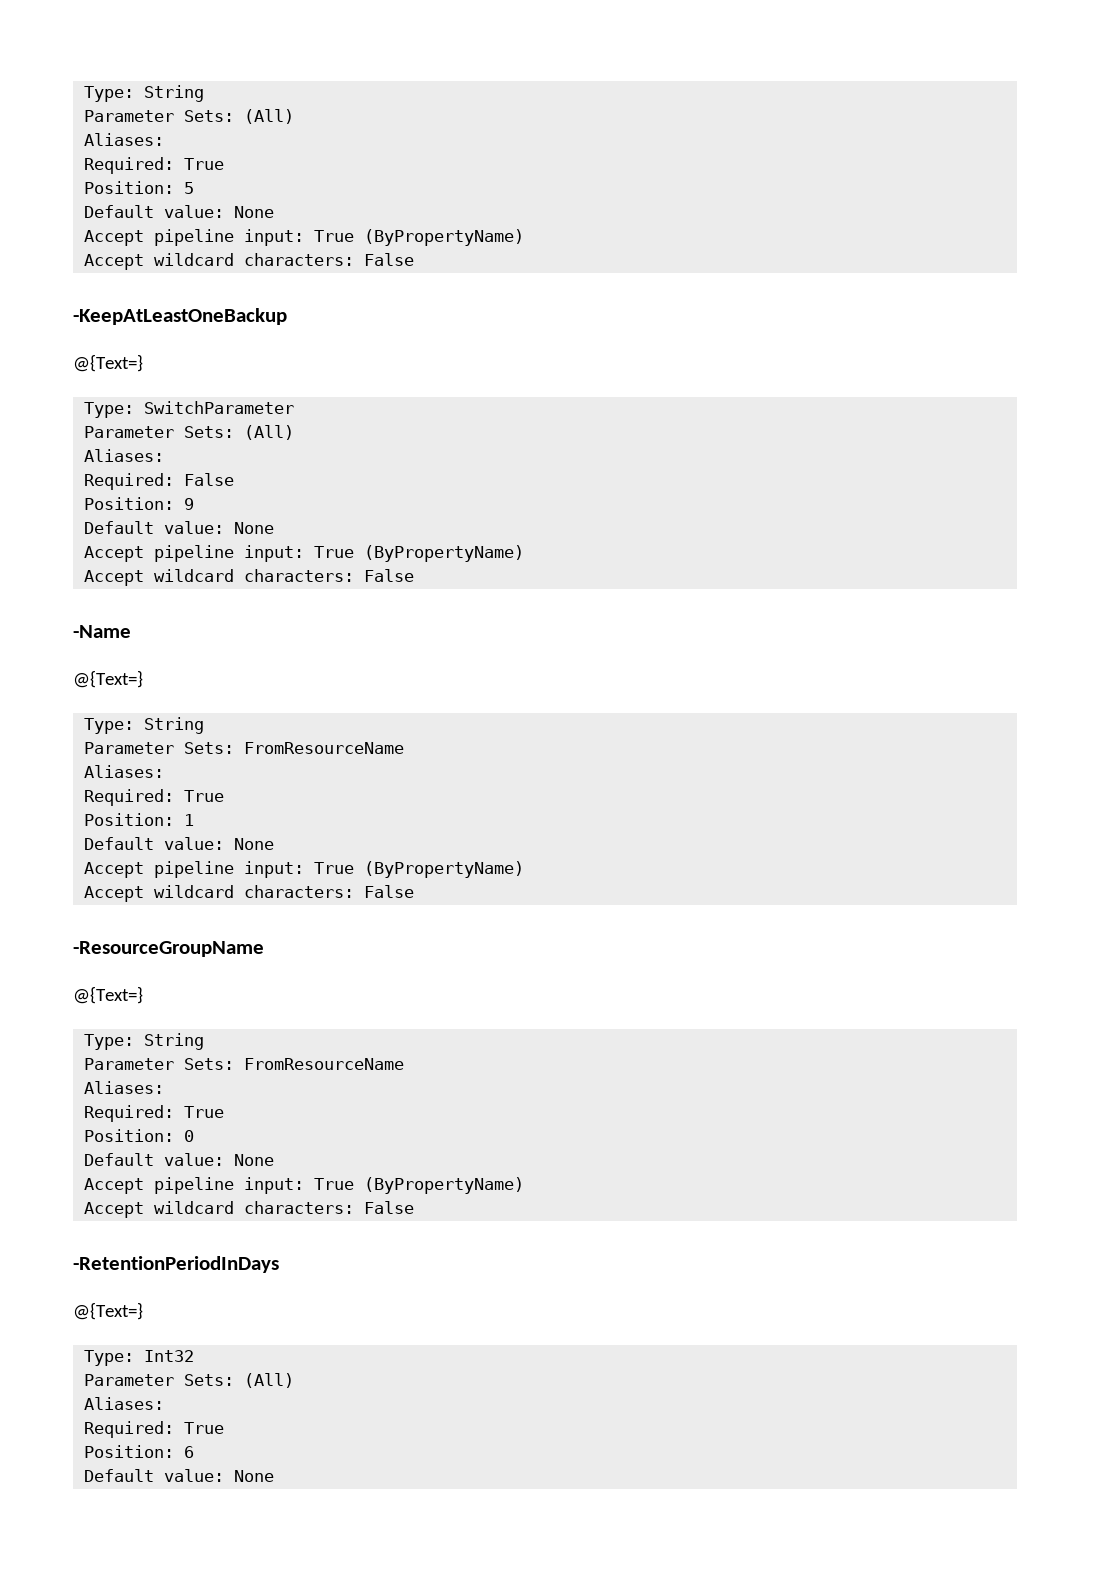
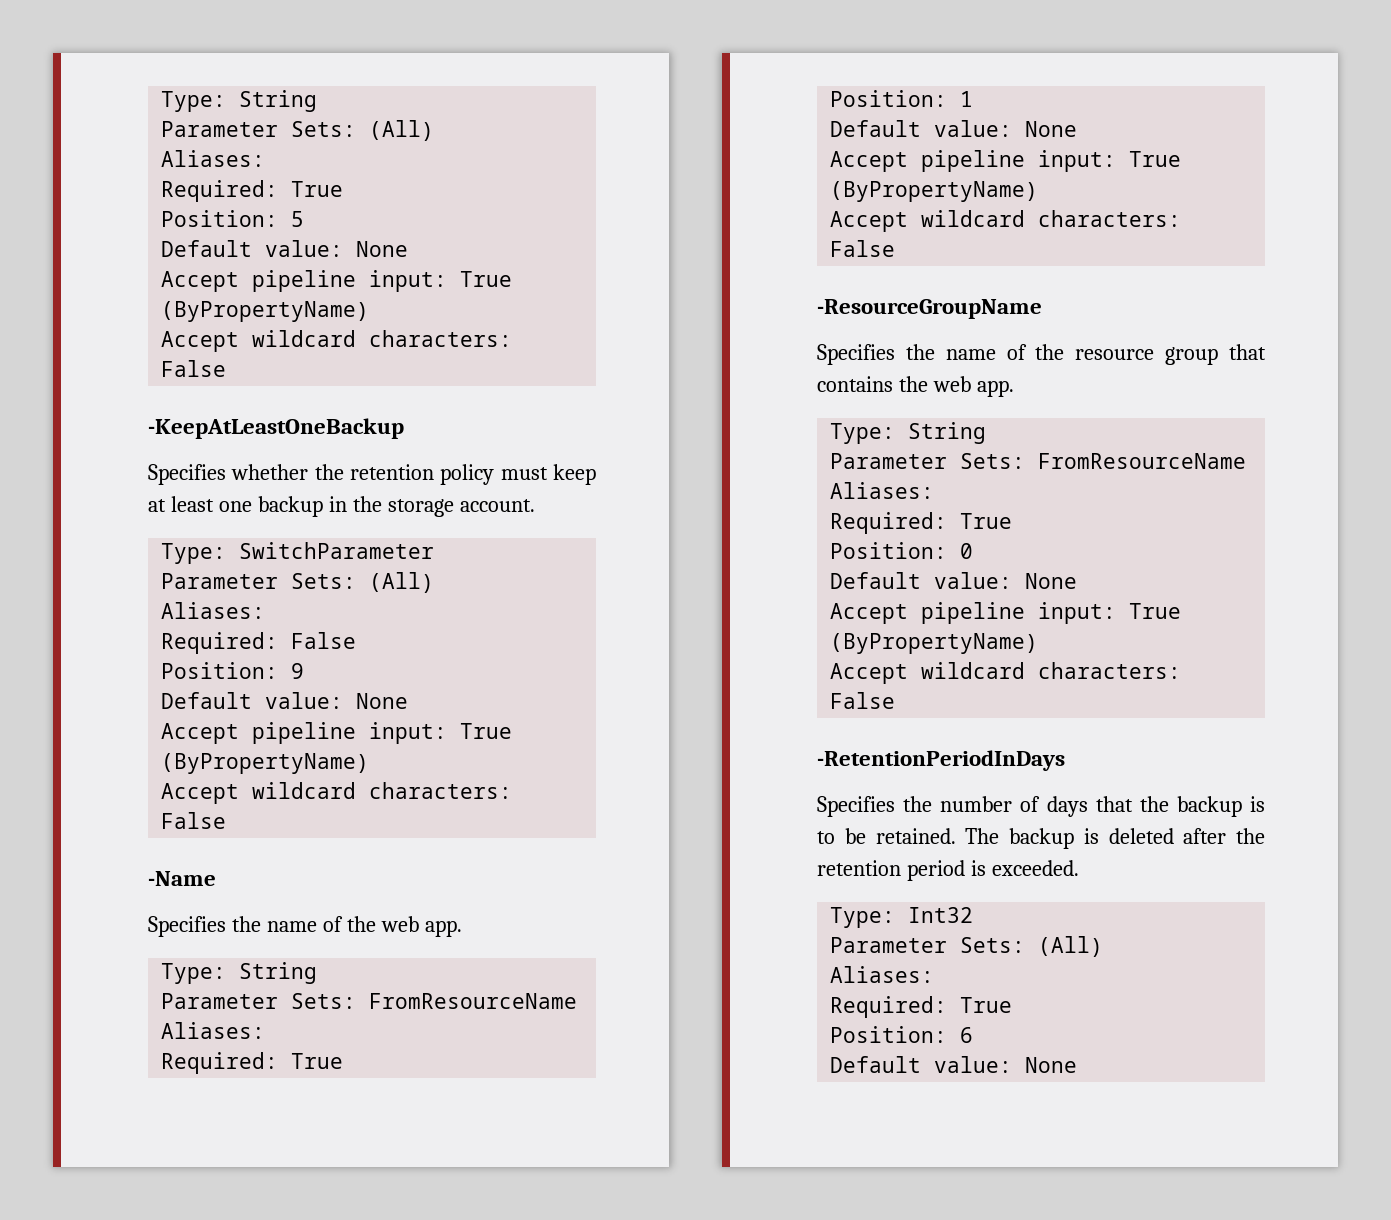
  -KeepAtLeastOneBackup
- @{Text=}
+ Specifies whether the retention policy must keep at least one backup in the storage account.
  -Name
- @{Text=}
+ Specifies the name of the web app.
  -ResourceGroupName
- @{Text=}
+ Specifies the name of the resource group that contains the web app.
  -RetentionPeriodInDays
- @{Text=}
+ Specifies the number of days that the backup is to be retained. The backup is deleted after the retention period is exceeded.

